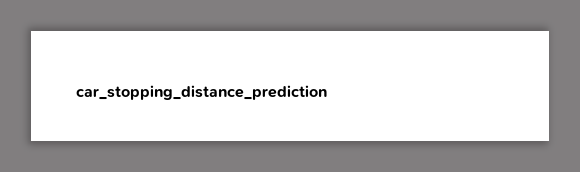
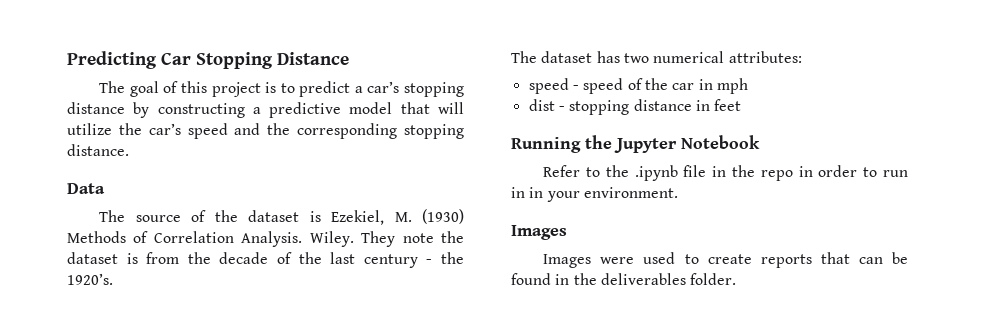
- car_stopping_distance_prediction
+ Predicting Car Stopping Distance
+ The goal of this project is to predict a car’s stopping distance by constructing a predictive model that will utilize the car’s speed and the corresponding stopping distance.
+ Data
+ The source of the dataset is Ezekiel, M. (1930) Methods of Correlation Analysis. Wiley. They note the dataset is from the decade of the last century - the 1920’s.
+ The dataset has two numerical attributes:
+ speed - speed of the car in mph
+ dist - stopping distance in feet
+ Running the Jupyter Notebook
+ Refer to the .ipynb file in the repo in order to run in in your environment.
+ Images
+ Images were used to create reports that can be found in the deliverables folder.

